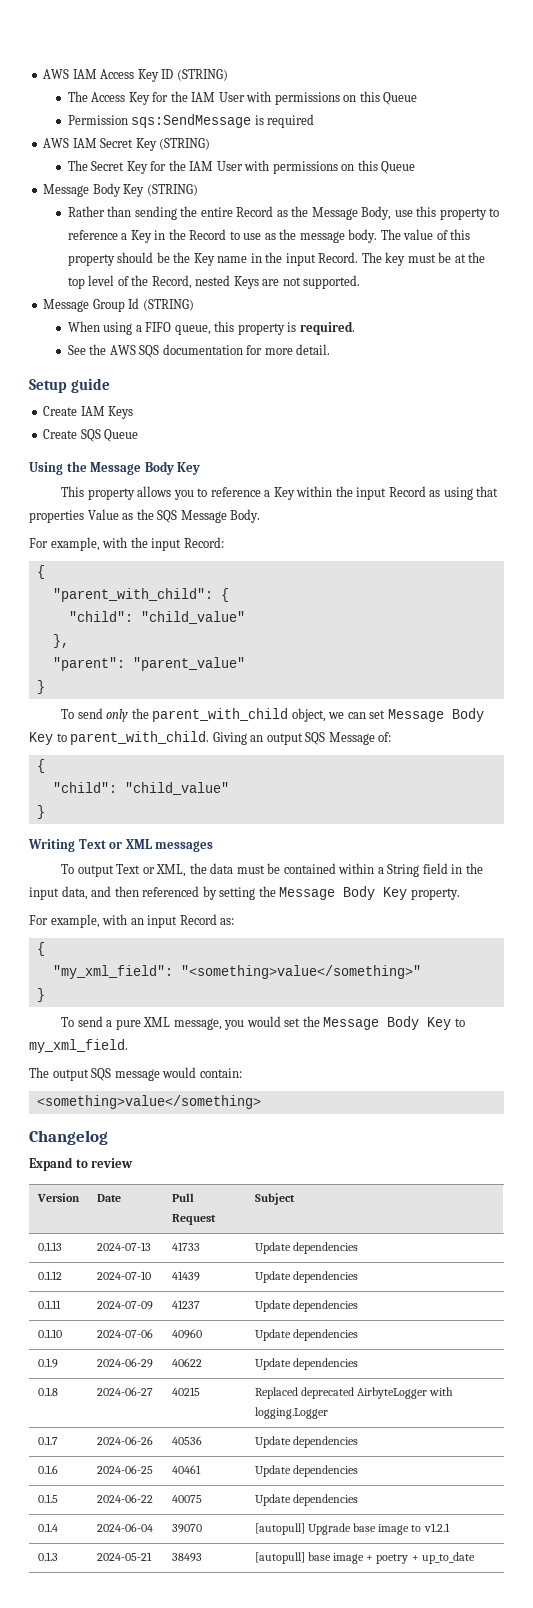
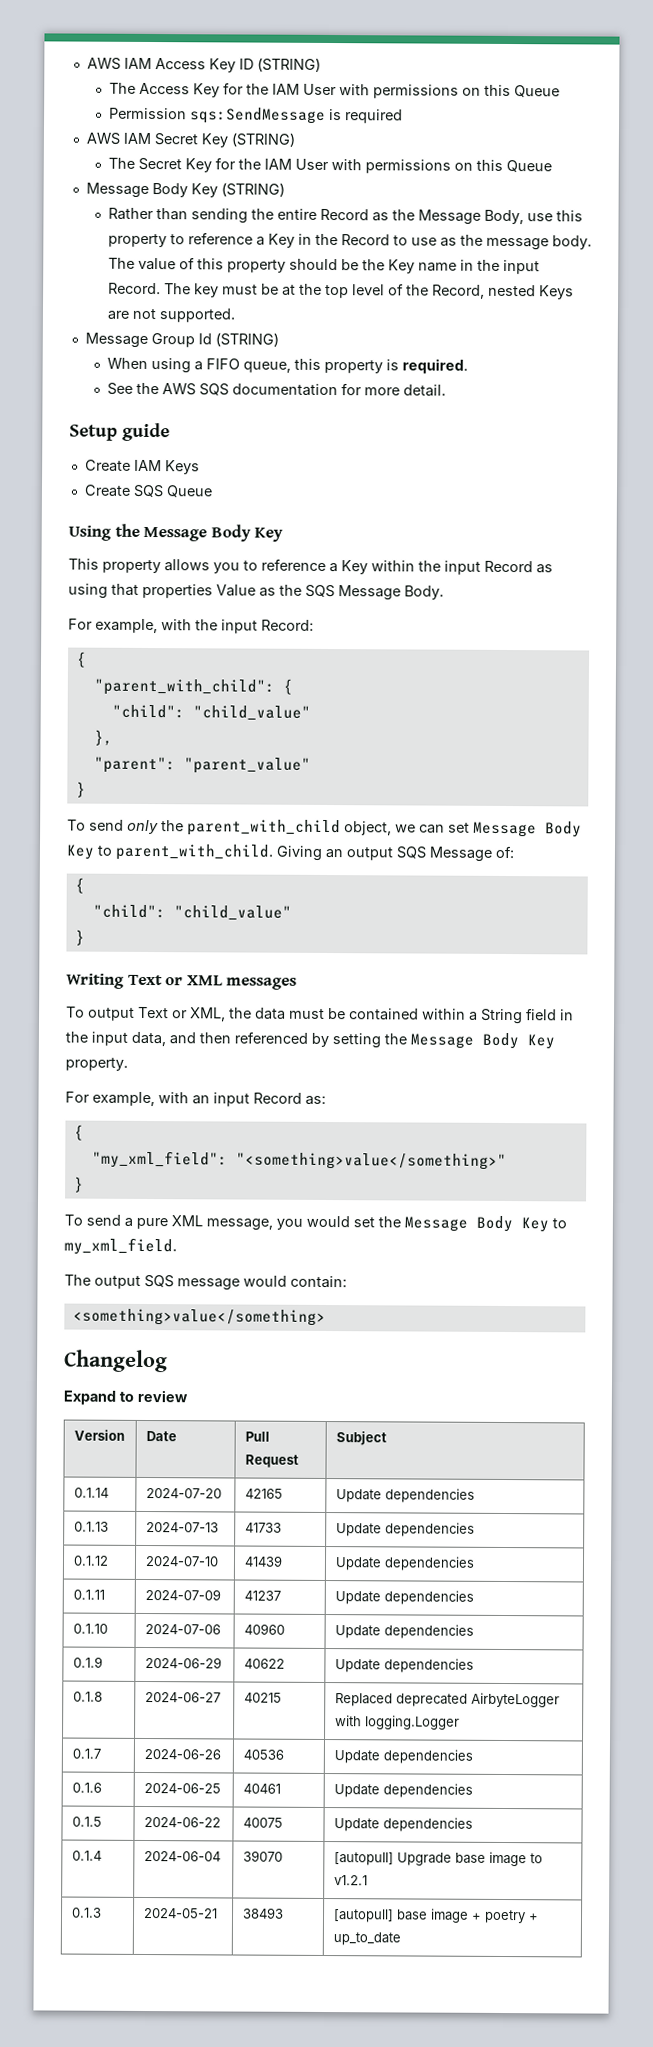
+ 0.1.14 | 2024-07-20 | 42165 | Update dependencies

